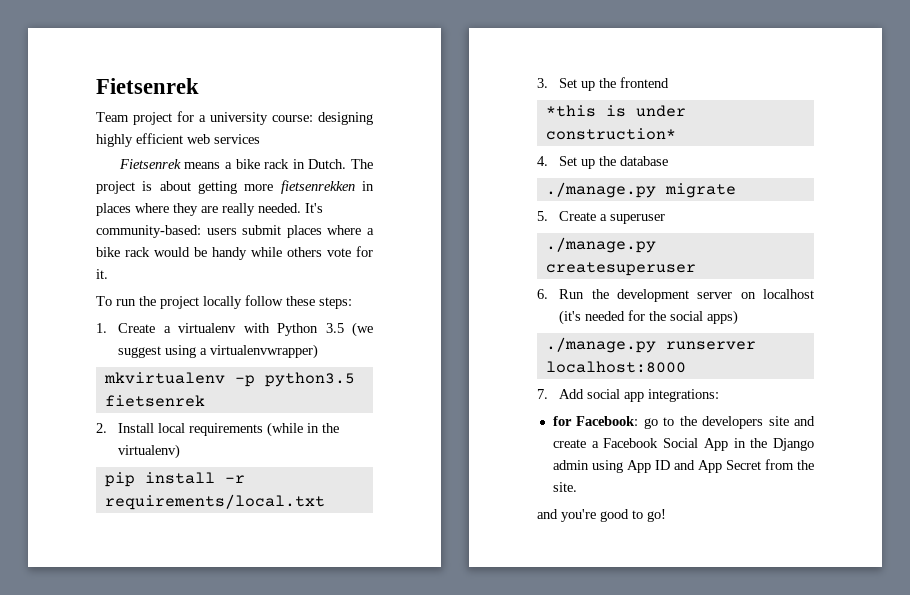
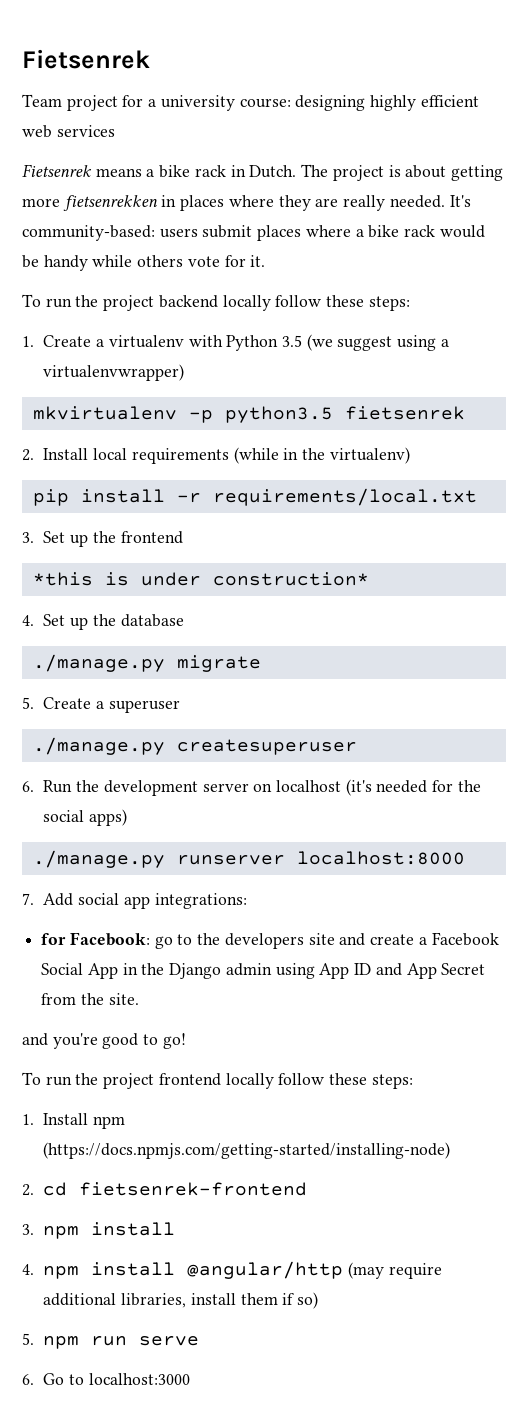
- To run the project locally follow these steps:
+ To run the project backend locally follow these steps:
+ To run the project frontend locally follow these steps:
+ 1. Install npm (https://docs.npmjs.com/getting-started/installing-node)
+ 2. cd fietsenrek-frontend
+ 3. npm install
+ 4. npm install @angular/http (may require additional libraries, install them if so)
+ 5. npm run serve
+ 6. Go to localhost:3000

